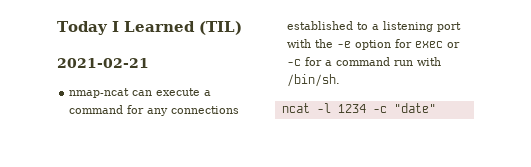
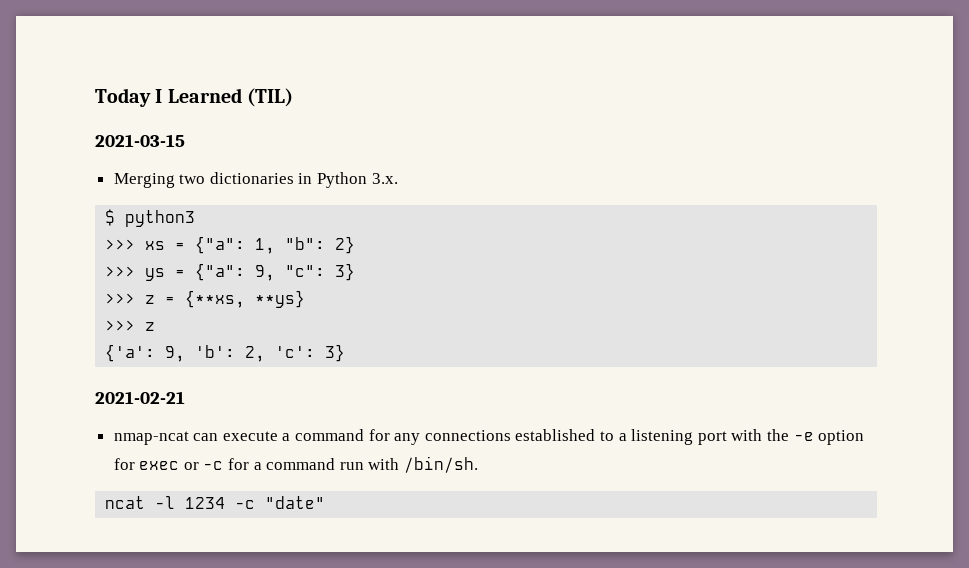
+ 2021-03-15
+ Merging two dictionaries in Python 3.x.
+ $ python3
+ >>> xs = {"a": 1, "b": 2}
+ >>> ys = {"a": 9, "c": 3}
+ >>> z = {**xs, **ys}
+ >>> z
+ {'a': 9, 'b': 2, 'c': 3}

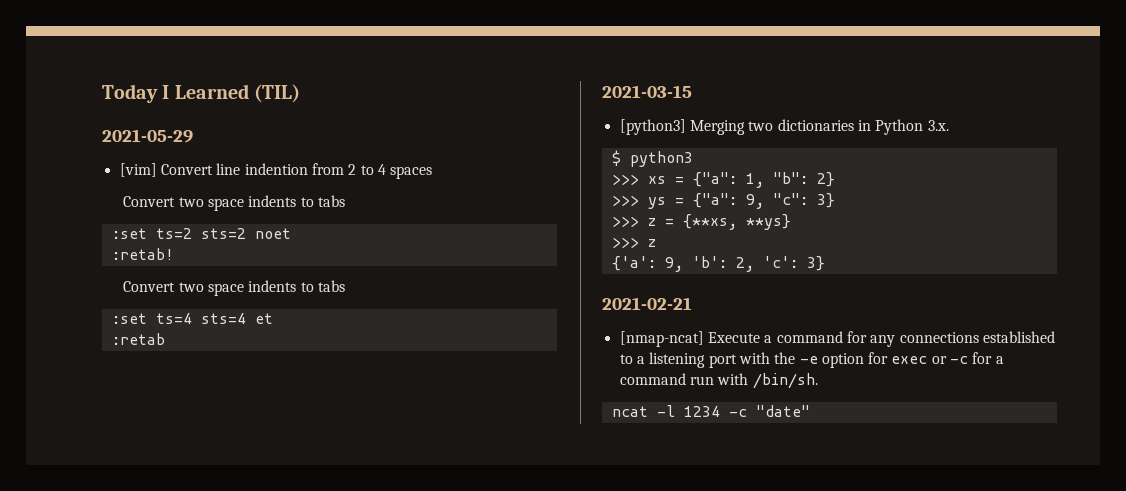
+ 2021-05-29
+ [vim] Convert line indention from 2 to 4 spaces
+ Convert two space indents to tabs
+ :set ts=2 sts=2 noet
+ :retab!
+ Convert two space indents to tabs
+ :set ts=4 sts=4 et
+ :retab
- Merging two dictionaries in Python 3.x.
+ [python3] Merging two dictionaries in Python 3.x.
- nmap-ncat can execute a command for any connections established to a listening port with the -e option for exec or -c for a command run with /bin/sh.
+ [nmap-ncat] Execute a command for any connections established to a listening port with the -e option for exec or -c for a command run with /bin/sh.

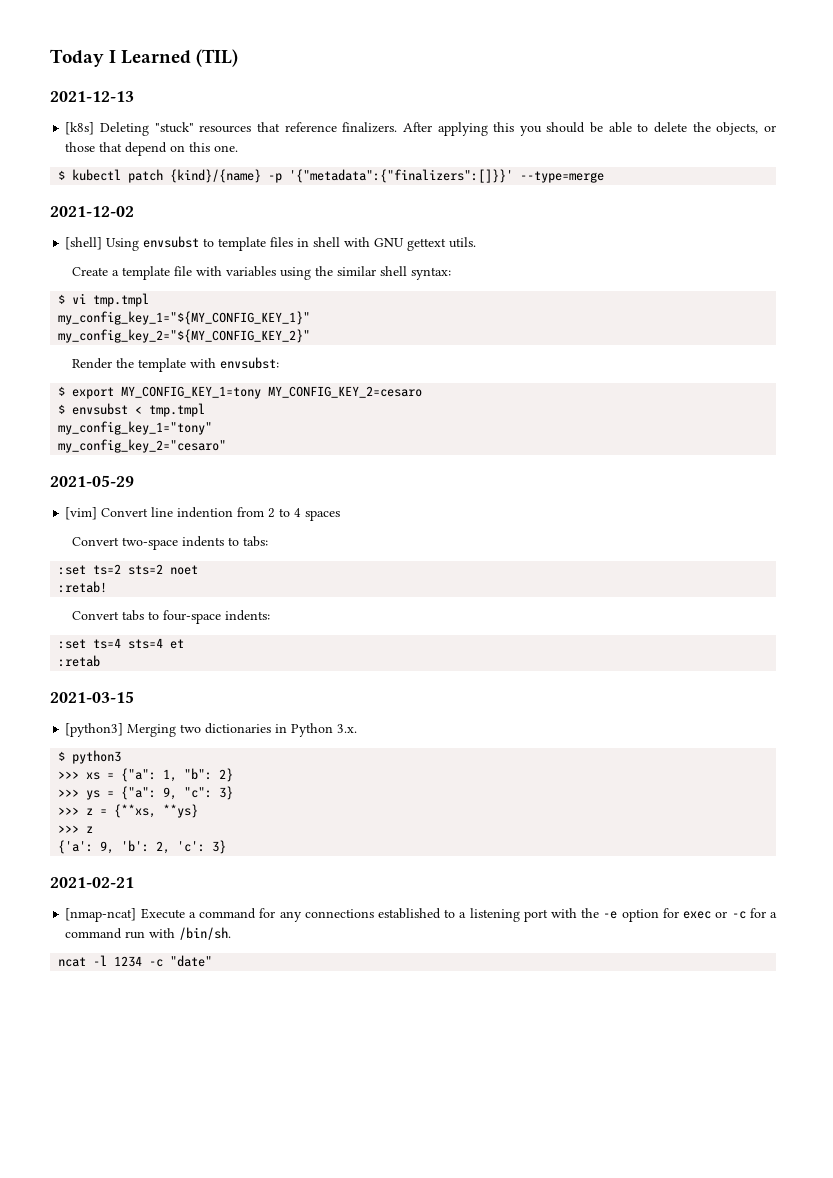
+ 2021-12-13
+ [k8s] Deleting "stuck" resources that reference finalizers. After applying this you should be able to delete the objects, or those that depend on this one.
+ $ kubectl patch {kind}/{name} -p '{"metadata":{"finalizers":[]}}' --type=merge
+ 2021-12-02
+ [shell] Using envsubst to template files in shell with GNU gettext utils.
+ Create a template file with variables using the similar shell syntax:
+ $ vi tmp.tmpl
+ my_config_key_1="${MY_CONFIG_KEY_1}"
+ my_config_key_2="${MY_CONFIG_KEY_2}"
+ Render the template with envsubst:
+ $ export MY_CONFIG_KEY_1=tony MY_CONFIG_KEY_2=cesaro
+ $ envsubst < tmp.tmpl
+ my_config_key_1="tony"
+ my_config_key_2="cesaro"
  [vim] Convert line indention from 2 to 4 spaces
- Convert two space indents to tabs
+ Convert two-space indents to tabs:
  :retab!
- Convert two space indents to tabs
+ Convert tabs to four-space indents:

